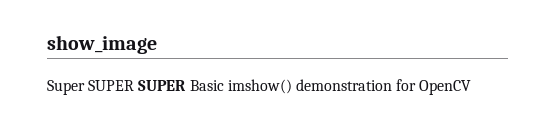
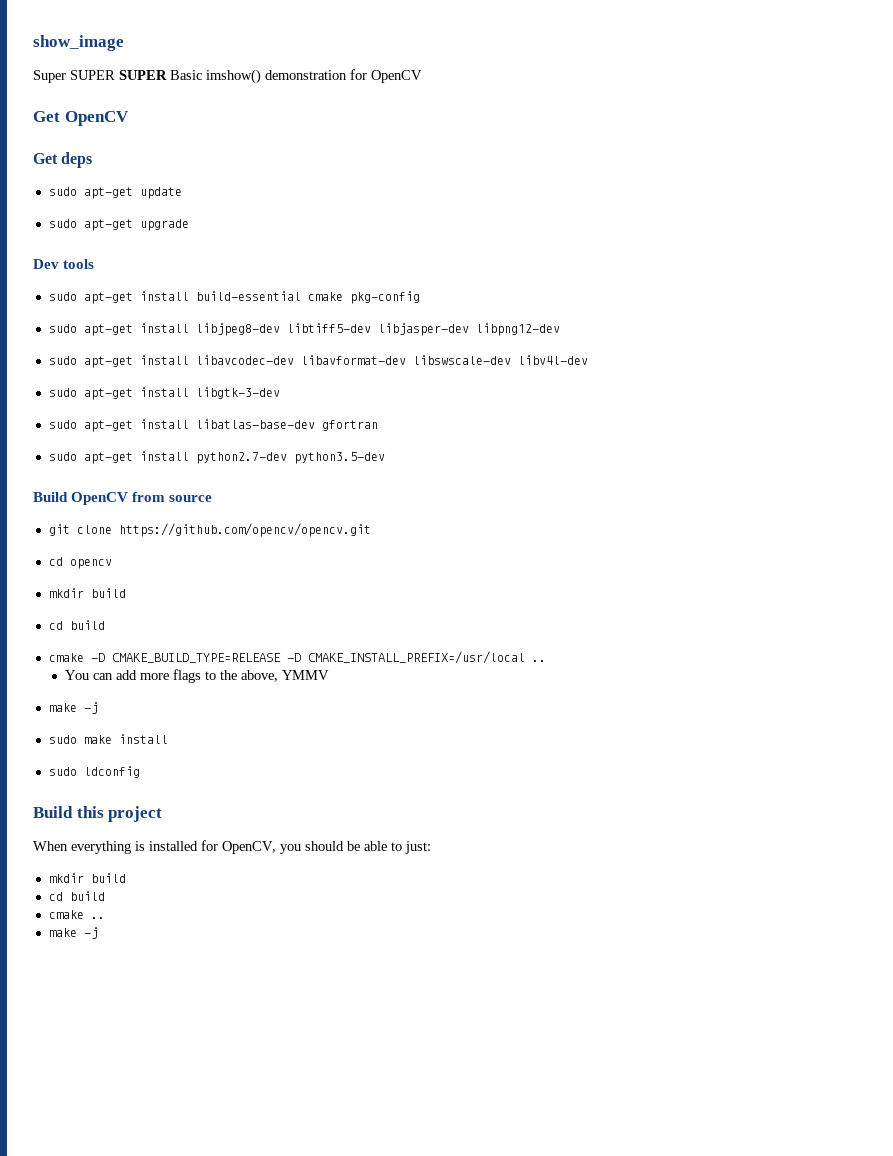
+ Get OpenCV
+ Get deps
+ sudo apt-get update
+ sudo apt-get upgrade
+ Dev tools
+ sudo apt-get install build-essential cmake pkg-config
+ sudo apt-get install libjpeg8-dev libtiff5-dev libjasper-dev libpng12-dev
+ sudo apt-get install libavcodec-dev libavformat-dev libswscale-dev libv4l-dev
+ sudo apt-get install libgtk-3-dev
+ sudo apt-get install libatlas-base-dev gfortran
+ sudo apt-get install python2.7-dev python3.5-dev
+ Build OpenCV from source
+ git clone https://github.com/opencv/opencv.git
+ cd opencv
+ mkdir build
+ cd build
+ cmake -D CMAKE_BUILD_TYPE=RELEASE -D CMAKE_INSTALL_PREFIX=/usr/local ..
+ You can add more flags to the above, YMMV
+ make -j
+ sudo make install
+ sudo ldconfig
+ Build this project
+ When everything is installed for OpenCV, you should be able to just:
+ mkdir build
+ cd build
+ cmake ..
+ make -j

